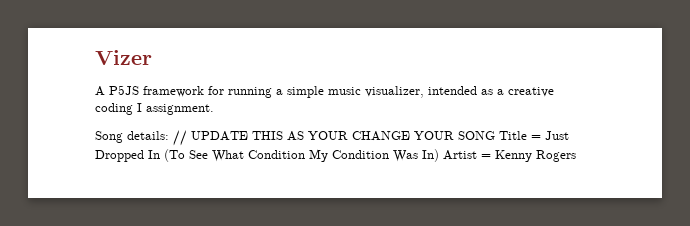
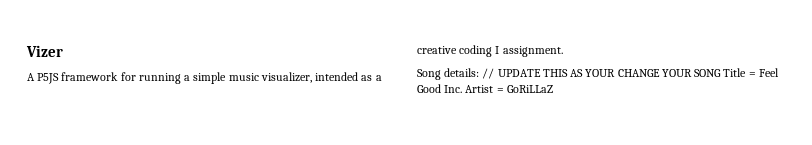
- Song details: // UPDATE THIS AS YOUR CHANGE YOUR SONG Title = Just Dropped In (To See What Condition My Condition Was In) Artist = Kenny Rogers
+ Song details: // UPDATE THIS AS YOUR CHANGE YOUR SONG Title = Feel Good Inc. Artist = GoRiLLaZ

